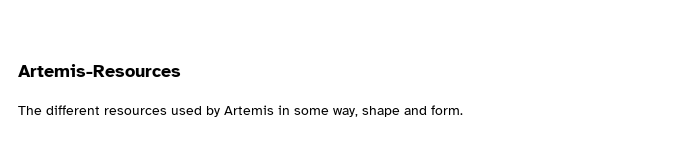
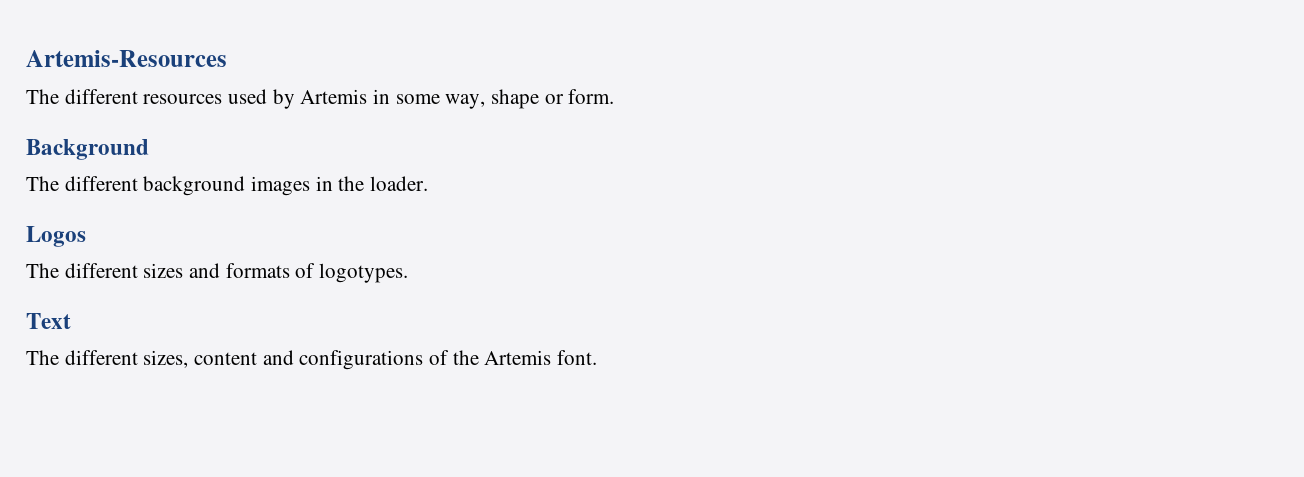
- The different resources used by Artemis in some way, shape and form.
+ The different resources used by Artemis in some way, shape or form.
+ Background
+ The different background images in the loader.
+ Logos
+ The different sizes and formats of logotypes.
+ Text
+ The different sizes, content and configurations of the Artemis font.

